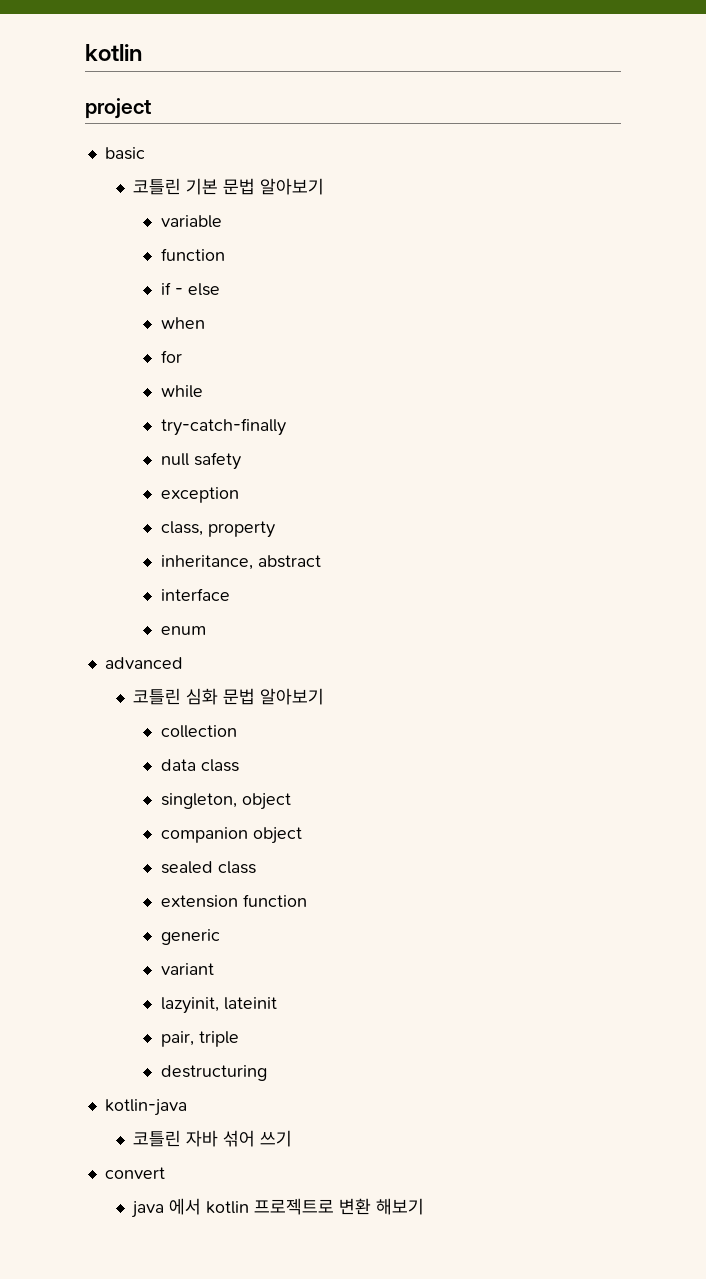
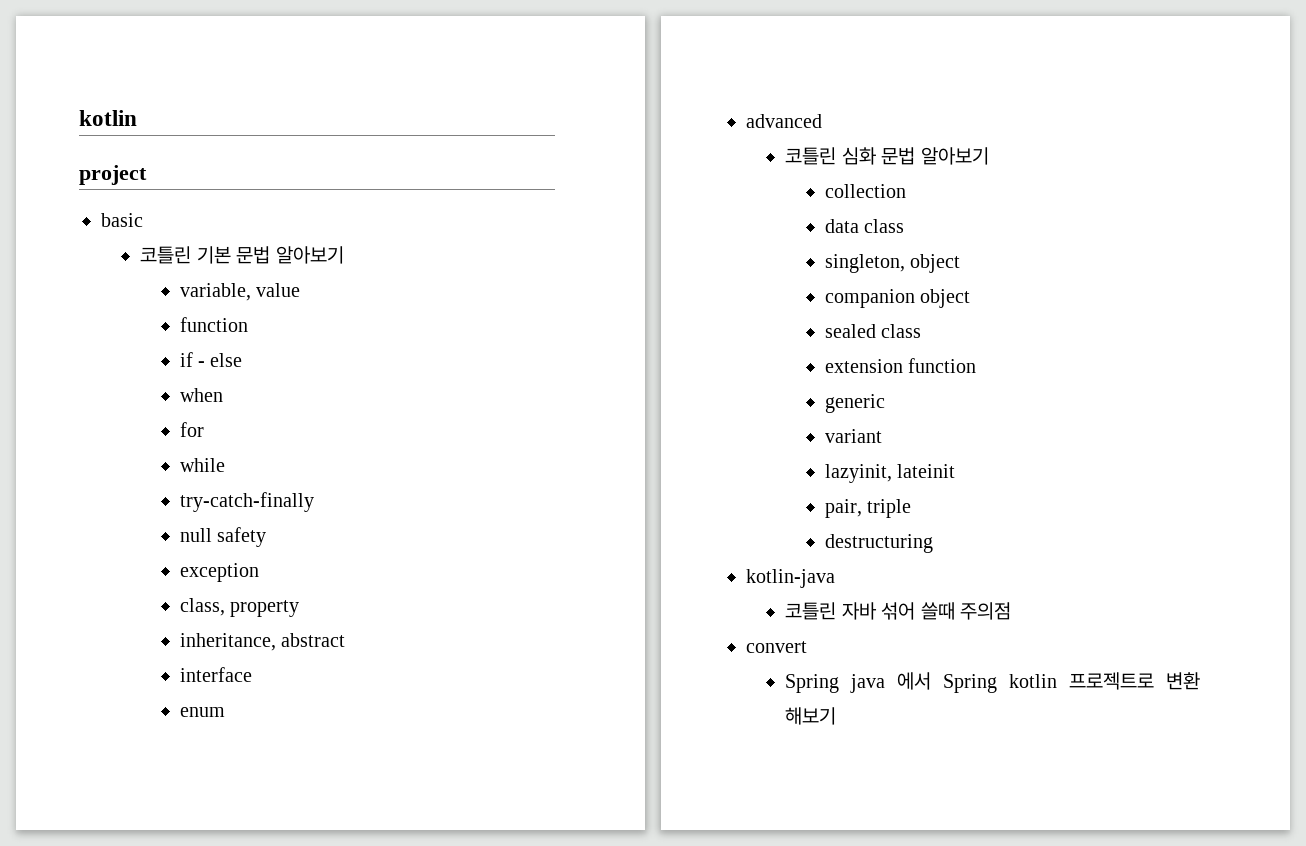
- variable
+ variable, value
- 코틀린 자바 섞어 쓰기
+ 코틀린 자바 섞어 쓸때 주의점
- java 에서 kotlin 프로젝트로 변환 해보기
+ Spring java 에서 Spring kotlin 프로젝트로 변환 해보기

